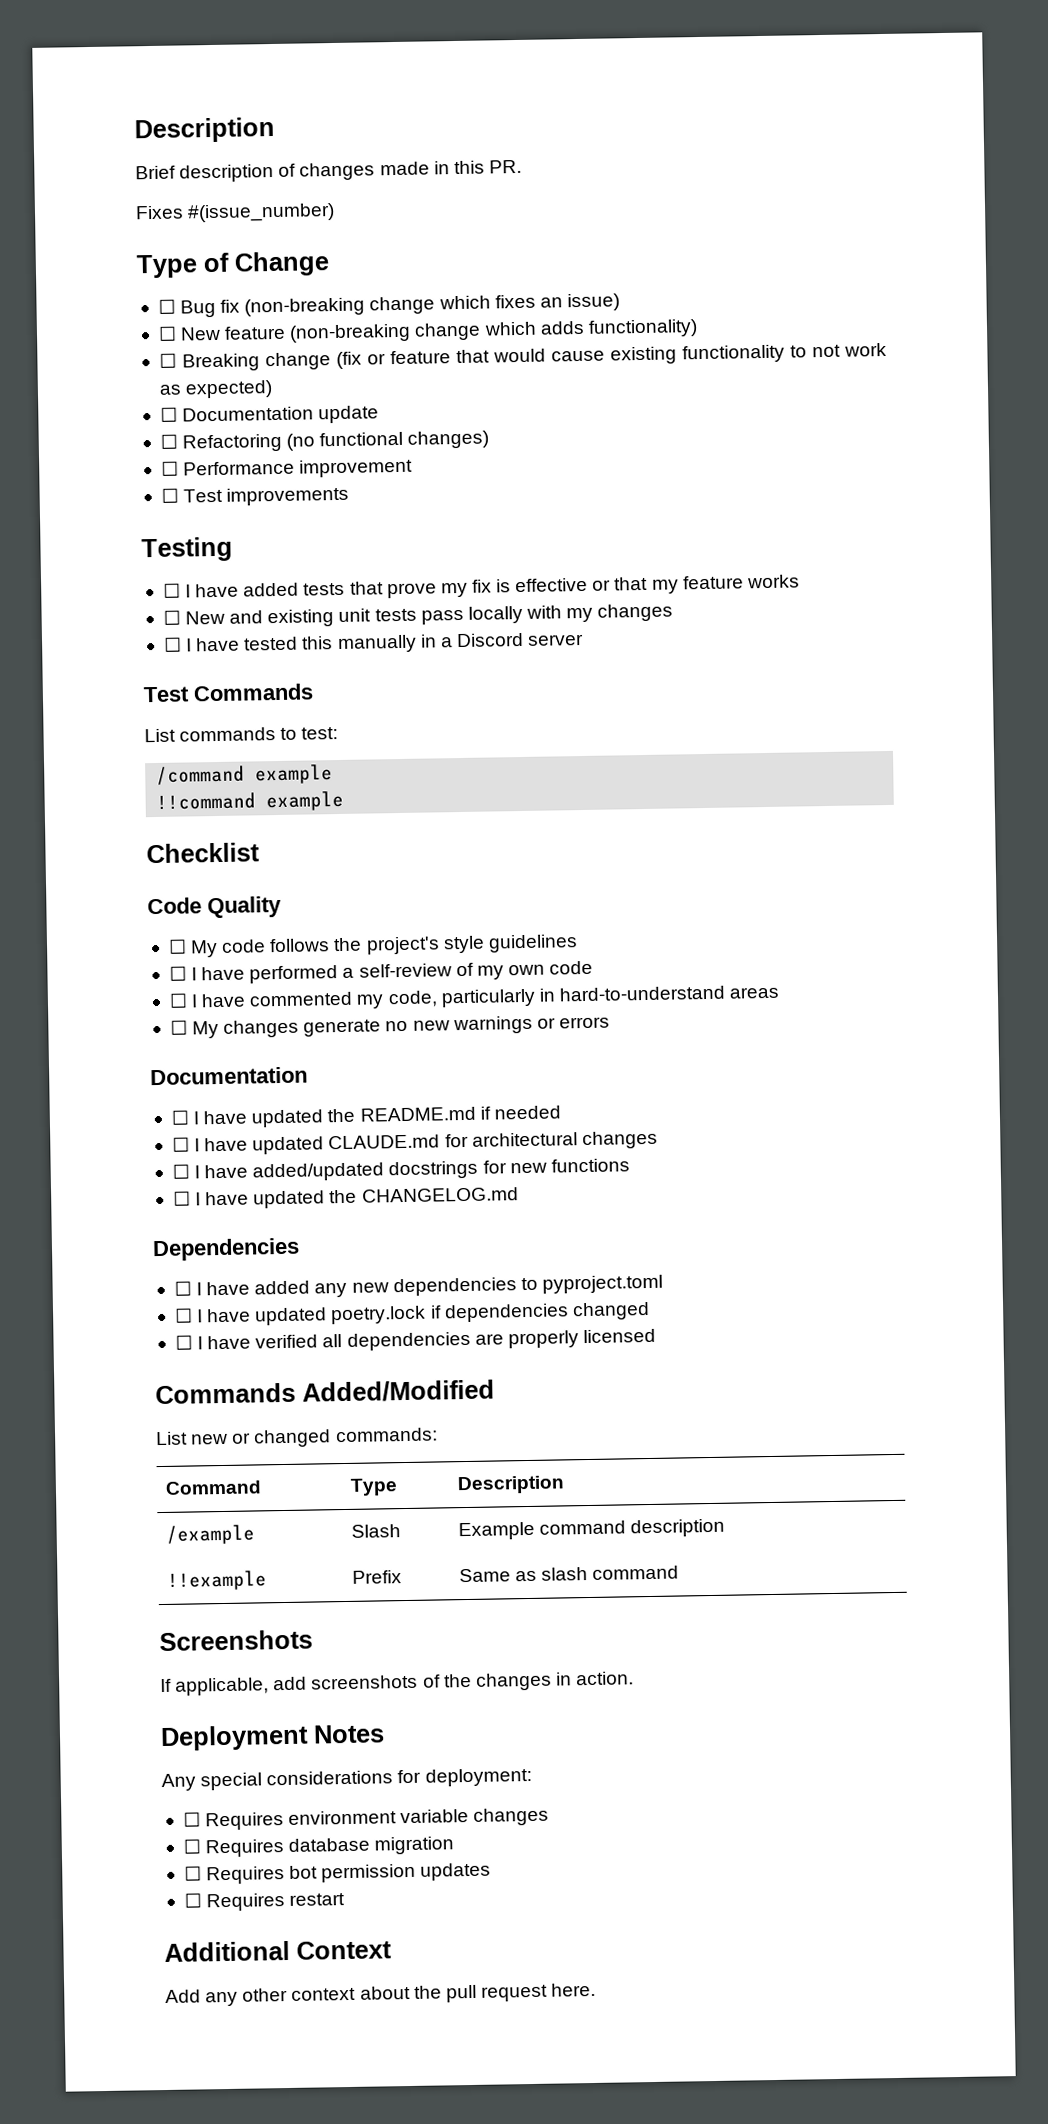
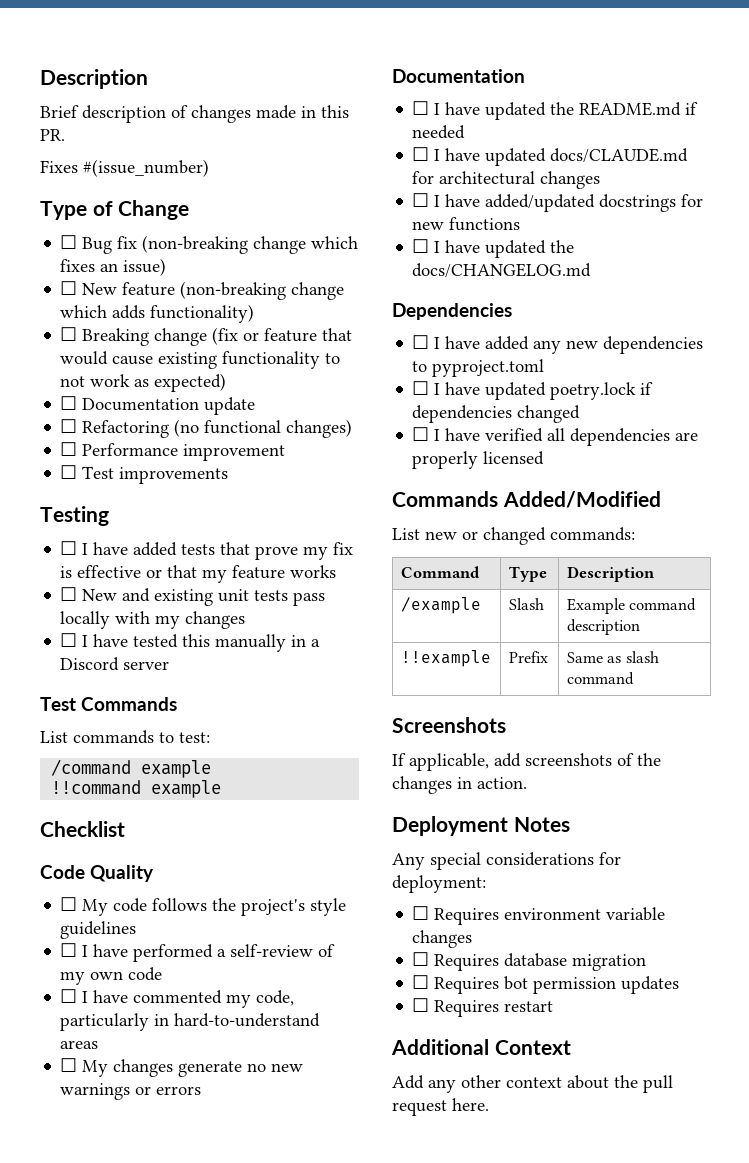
- ☐ I have updated CLAUDE.md for architectural changes
+ ☐ I have updated docs/CLAUDE.md for architectural changes
- ☐ I have updated the CHANGELOG.md
+ ☐ I have updated the docs/CHANGELOG.md

